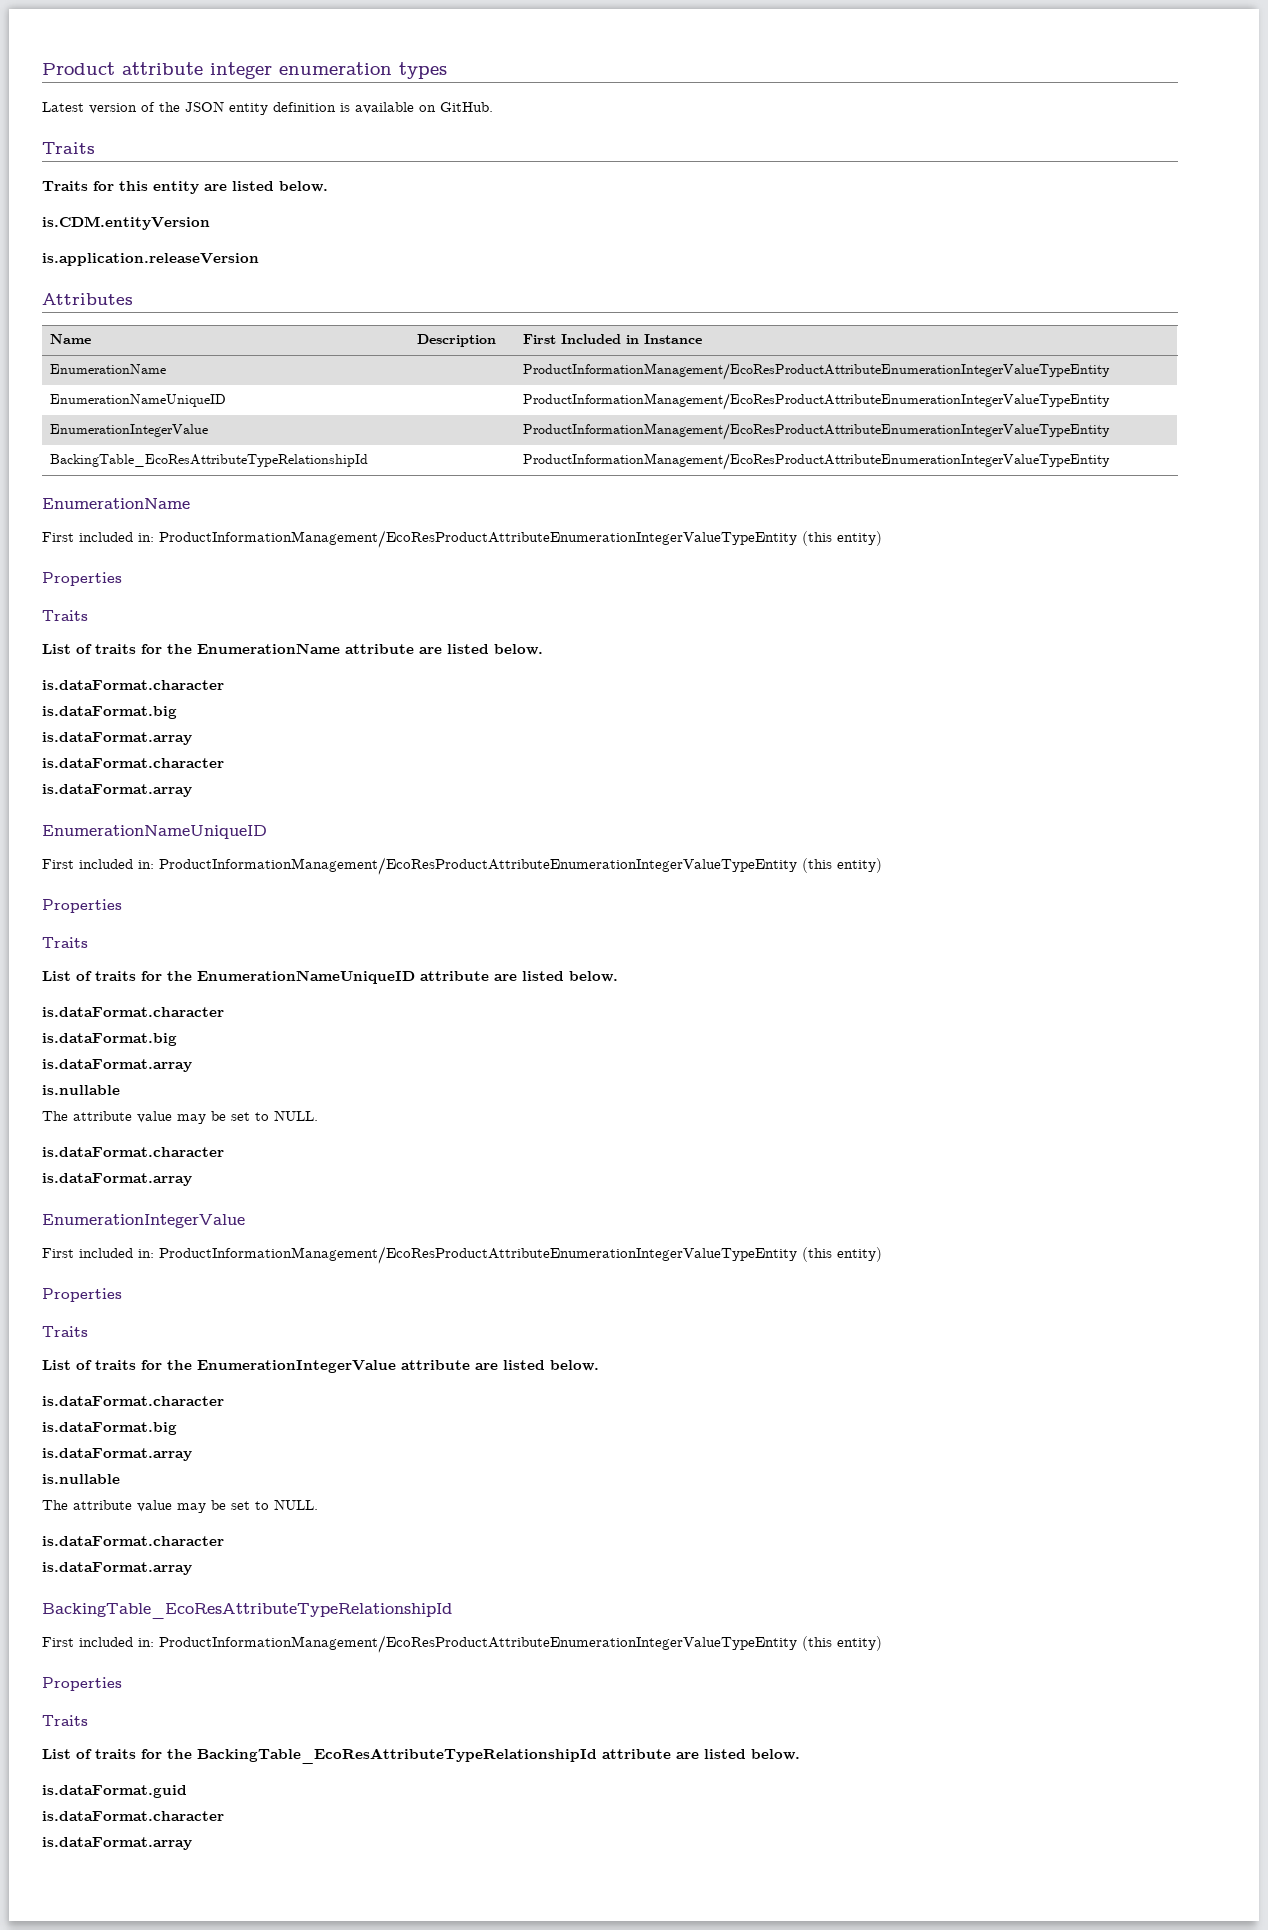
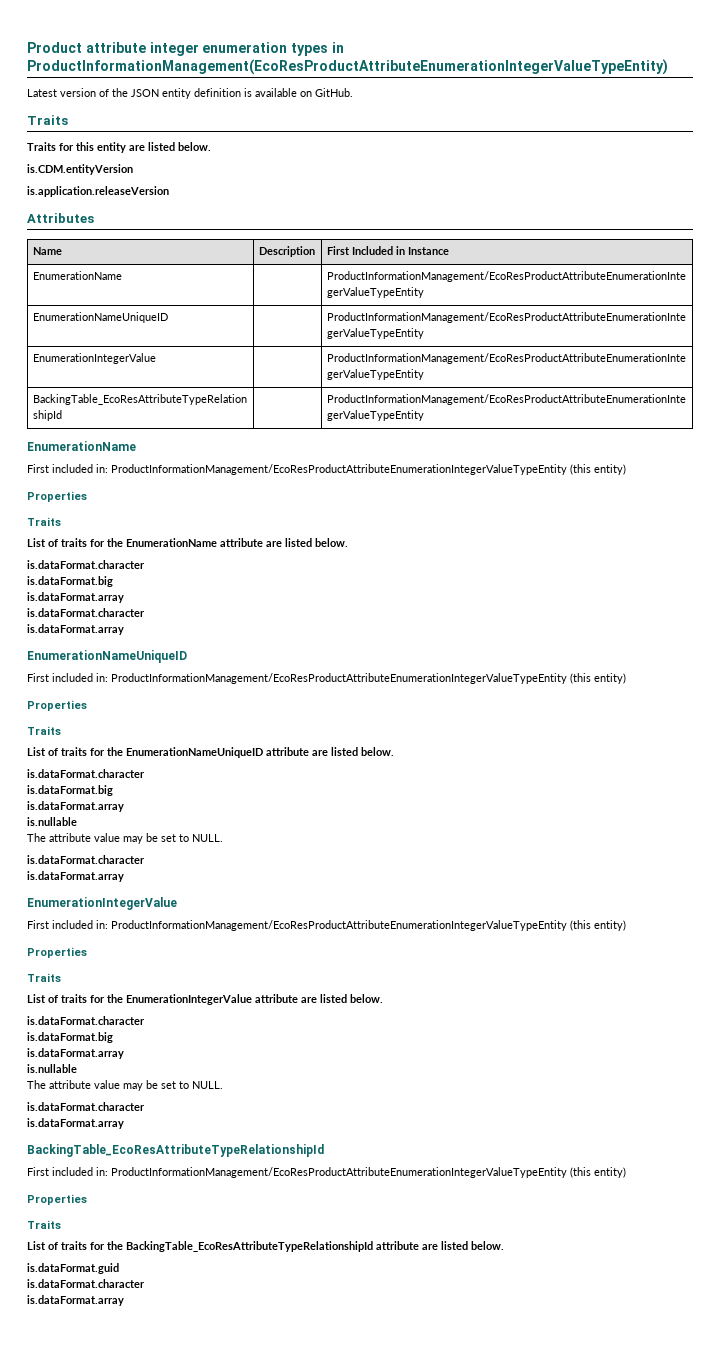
- Product attribute integer enumeration types
+ Product attribute integer enumeration types in ProductInformationManagement(EcoResProductAttributeEnumerationIntegerValueTypeEntity)

